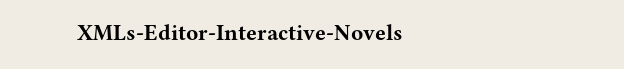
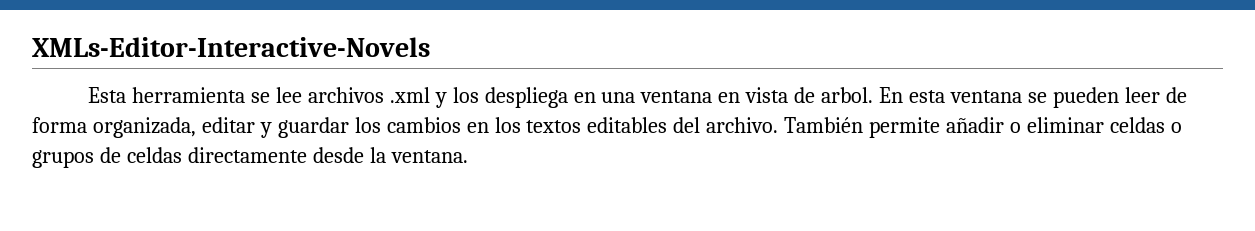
+ Esta herramienta se lee archivos .xml y los despliega en una ventana en vista de arbol. En esta ventana se pueden leer de forma organizada, editar y guardar los cambios en los textos editables del archivo. También permite añadir o eliminar celdas o grupos de celdas directamente desde la ventana.

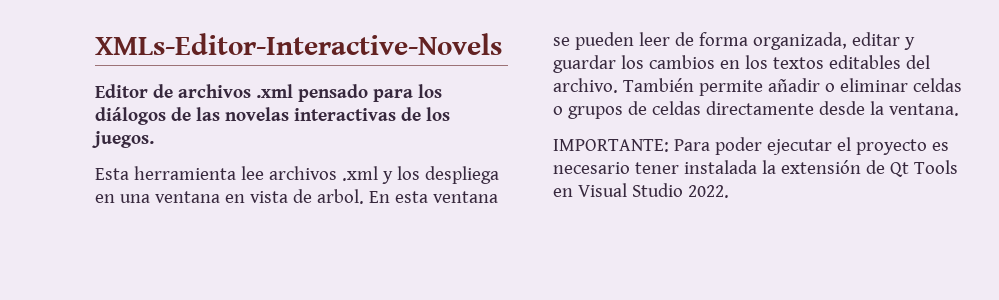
+ Editor de archivos .xml pensado para los diálogos de las novelas interactivas de los juegos.
- Esta herramienta se lee archivos .xml y los despliega en una ventana en vista de arbol.
+ Esta herramienta lee archivos .xml y los despliega en una ventana en vista de arbol.
+ IMPORTANTE: Para poder ejecutar el proyecto es necesario tener instalada la extensión de Qt Tools en Visual Studio 2022.

